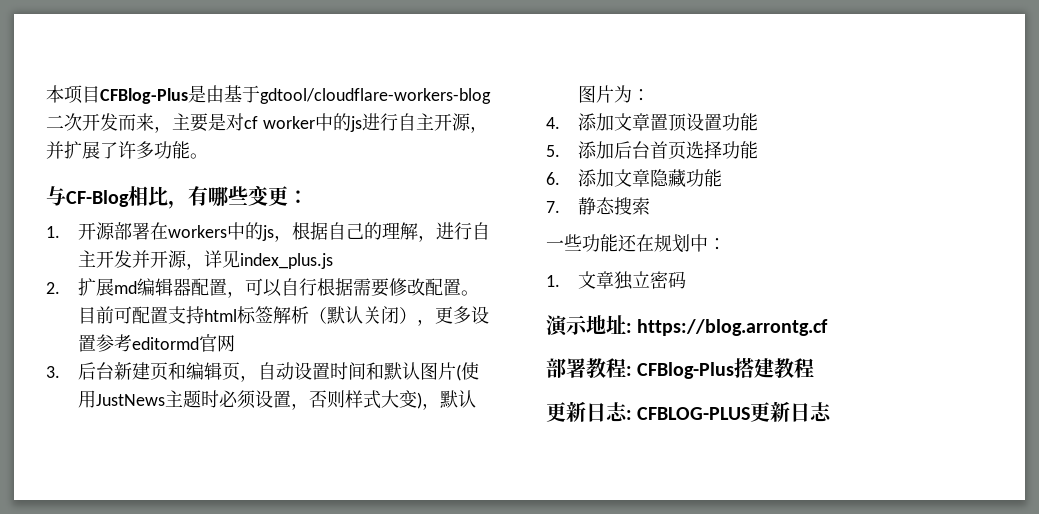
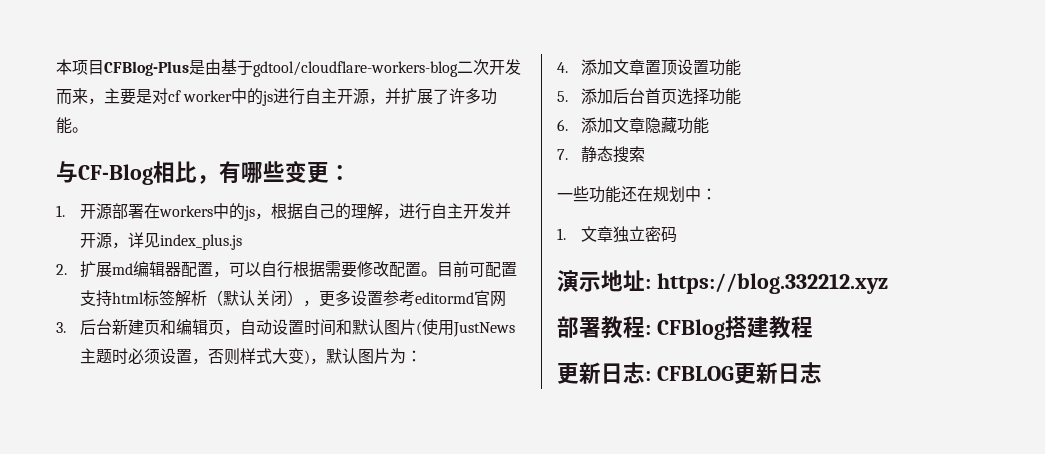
- 演示地址: https://blog.arrontg.cf
+ 演示地址: https://blog.332212.xyz
- 部署教程: CFBlog-Plus搭建教程
+ 部署教程: CFBlog搭建教程
- 更新日志: CFBLOG-PLUS更新日志
+ 更新日志: CFBLOG更新日志

